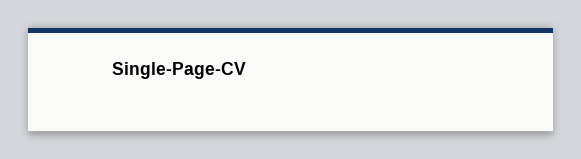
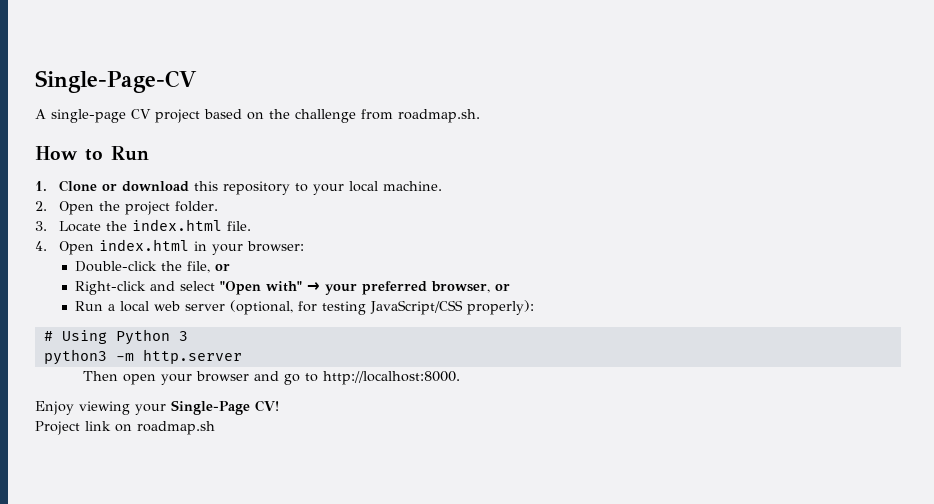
+ A single-page CV project based on the challenge from roadmap.sh.
+ How to Run
+ 1. Clone or download this repository to your local machine.
+ 2. Open the project folder.
+ 3. Locate the index.html file.
+ 4. Open index.html in your browser:
+ Double-click the file, or
+ Right-click and select "Open with" → your preferred browser, or
+ Run a local web server (optional, for testing JavaScript/CSS properly):
+ # Using Python 3
+ python3 -m http.server
+ Then open your browser and go to http://localhost:8000.
+ Enjoy viewing your Single-Page CV!
+ Project link on roadmap.sh

